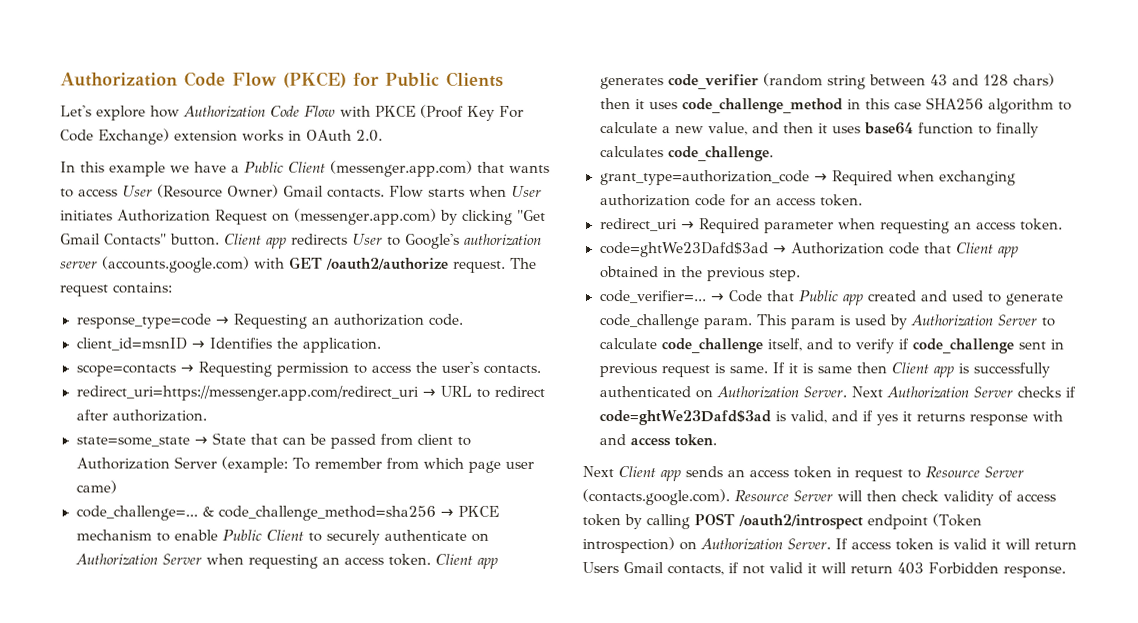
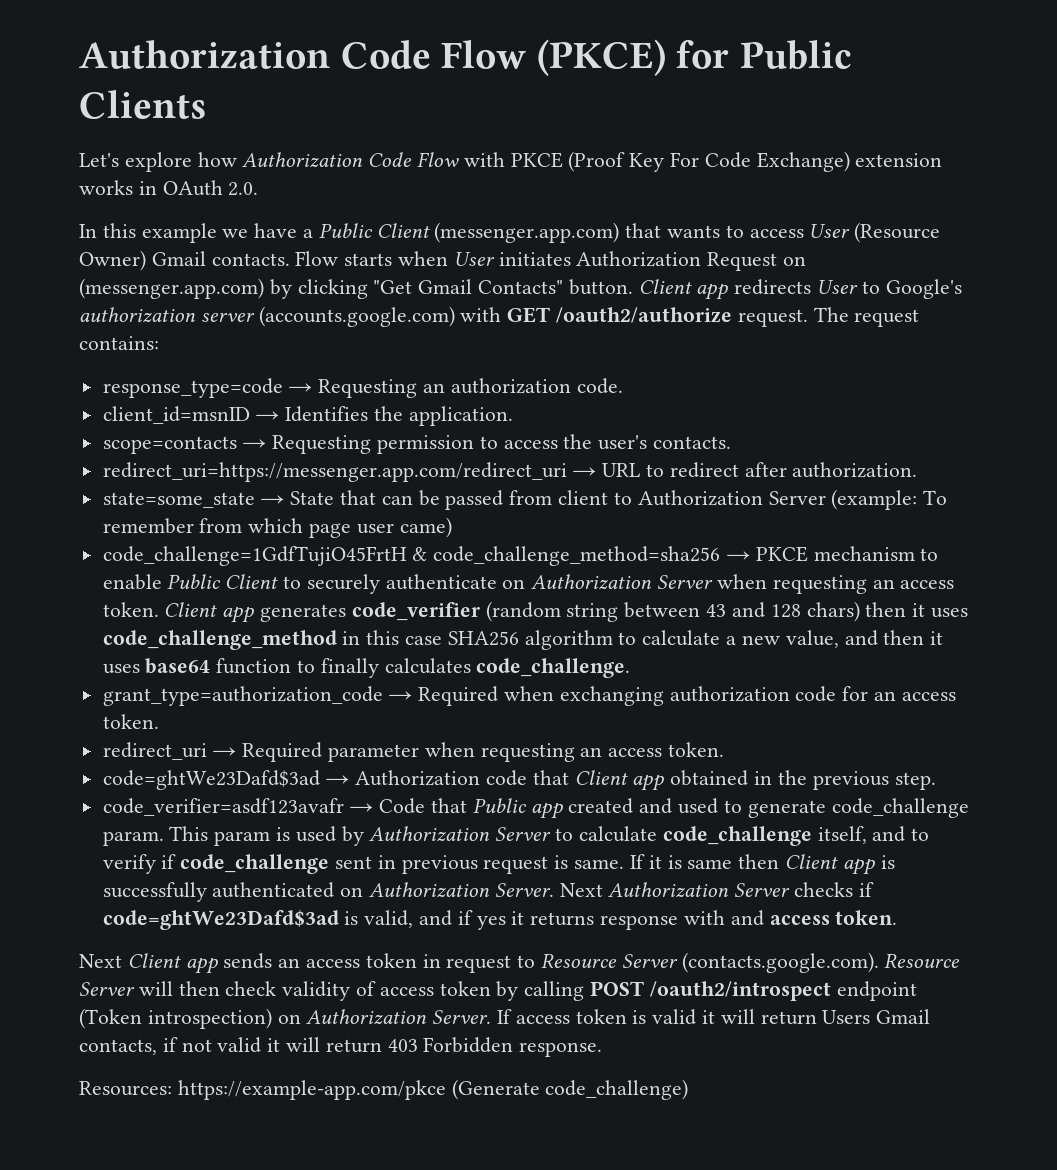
- code_challenge=... & code_challenge_method=sha256 → PKCE mechanism to enable Public Client to securely authenticate on Authorization Server when requesting an access token.
+ code_challenge=1GdfTujiO45FrtH & code_challenge_method=sha256 → PKCE mechanism to enable Public Client to securely authenticate on Authorization Server when requesting an access token.
- code_verifier=... → Code that Public app created and used to generate code_challenge param.
+ code_verifier=asdf123avafr → Code that Public app created and used to generate code_challenge param.
+ Resources: https://example-app.com/pkce (Generate code_challenge)

